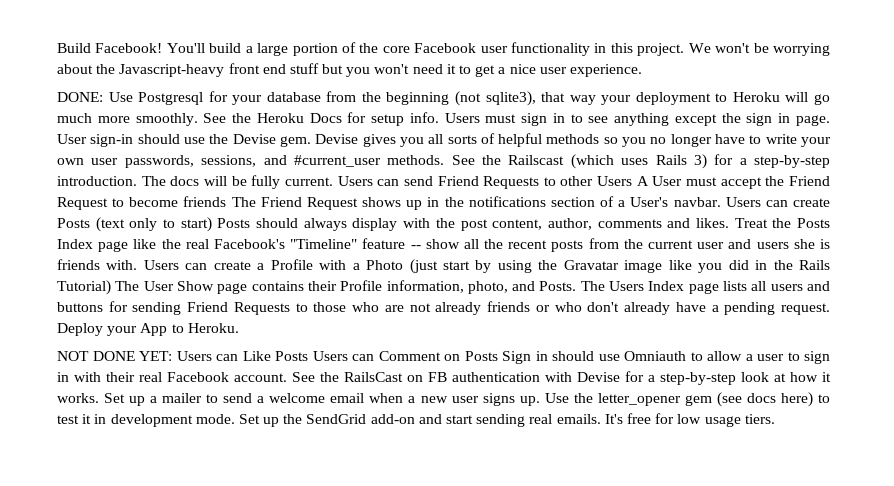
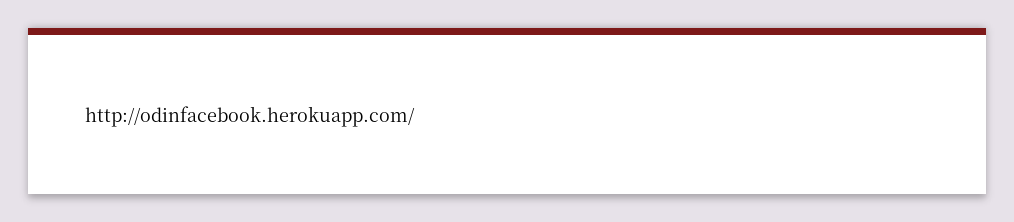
- Build Facebook! You'll build a large portion of the core Facebook user functionality in this project. We won't be worrying about the Javascript-heavy front end stuff but you won't need it to get a nice user experience.
- DONE: Use Postgresql for your database from the beginning (not sqlite3), that way your deployment to Heroku will go much more smoothly. See the Heroku Docs for setup info. Users must sign in to see anything except the sign in page. User sign-in should use the Devise gem. Devise gives you all sorts of helpful methods so you no longer have to write your own user passwords, sessions, and #current_user methods. See the Railscast (which uses Rails 3) for a step-by-step introduction. The docs will be fully current. Users can send Friend Requests to other Users A User must accept the Friend Request to become friends The Friend Request shows up in the notifications section of a User's navbar. Users can create Posts (text only to start) Posts should always display with the post content, author, comments and likes. Treat the Posts Index page like the real Facebook's "Timeline" feature -- show all the recent posts from the current user and users she is friends with. Users can create a Profile with a Photo (just start by using the Gravatar image like you did in the Rails Tutorial) The User Show page contains their Profile information, photo, and Posts. The Users Index page lists all users and buttons for sending Friend Requests to those who are not already friends or who don't already have a pending request. Deploy your App to Heroku.
- NOT DONE YET: Users can Like Posts Users can Comment on Posts Sign in should use Omniauth to allow a user to sign in with their real Facebook account. See the RailsCast on FB authentication with Devise for a step-by-step look at how it works. Set up a mailer to send a welcome email when a new user signs up. Use the letter_opener gem (see docs here) to test it in development mode. Set up the SendGrid add-on and start sending real emails. It's free for low usage tiers.
+ http://odinfacebook.herokuapp.com/

